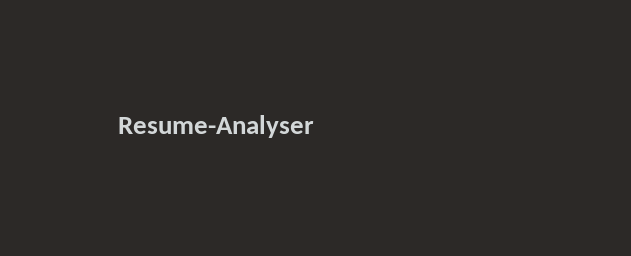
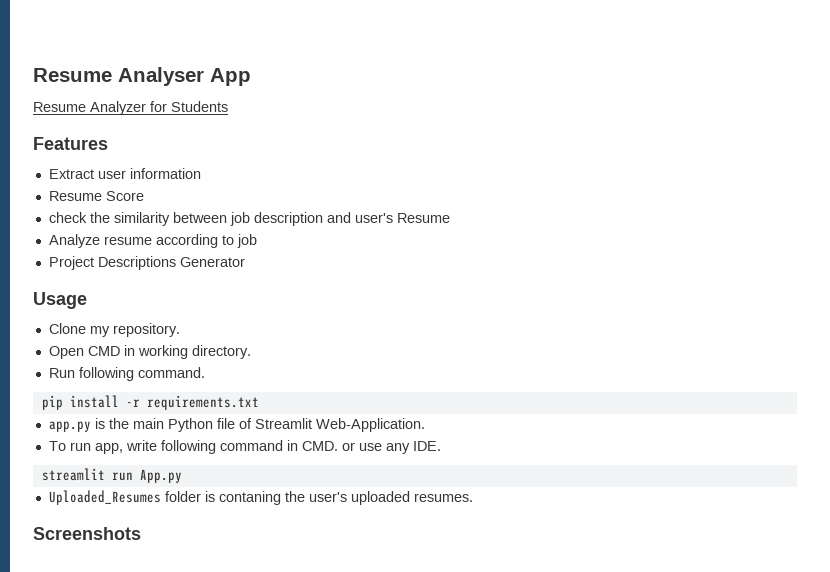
- Resume-Analyser
+ Resume Analyser App
+ Resume Analyzer for Students
+ Features
+ Extract user information
+ Resume Score
+ check the similarity between job description and user's Resume
+ Analyze resume according to job
+ Project Descriptions Generator
+ Usage
+ Clone my repository.
+ Open CMD in working directory.
+ Run following command.
+ pip install -r requirements.txt
+ app.py is the main Python file of Streamlit Web-Application.
+ To run app, write following command in CMD. or use any IDE.
+ streamlit run App.py
+ Uploaded_Resumes folder is contaning the user's uploaded resumes.
+ Screenshots

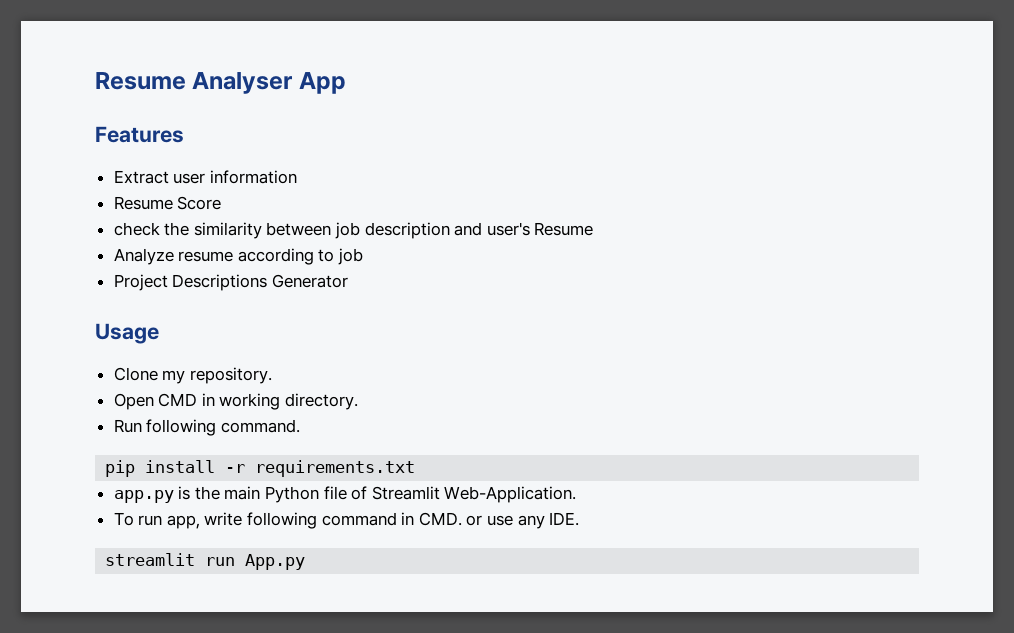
- Resume Analyzer for Students
- Uploaded_Resumes folder is contaning the user's uploaded resumes.
- Screenshots

